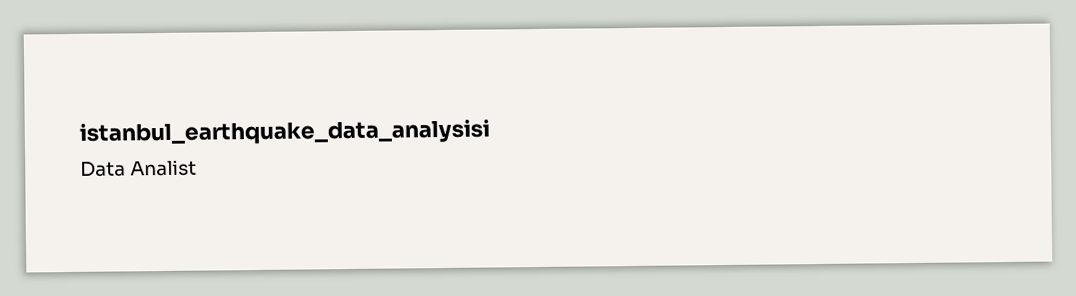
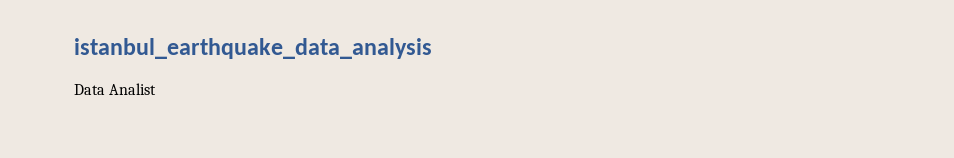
- istanbul_earthquake_data_analysisi
+ istanbul_earthquake_data_analysis

